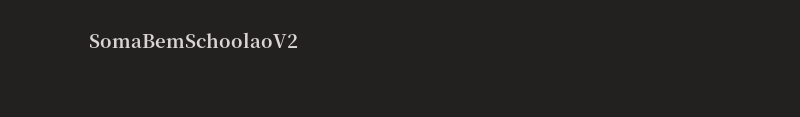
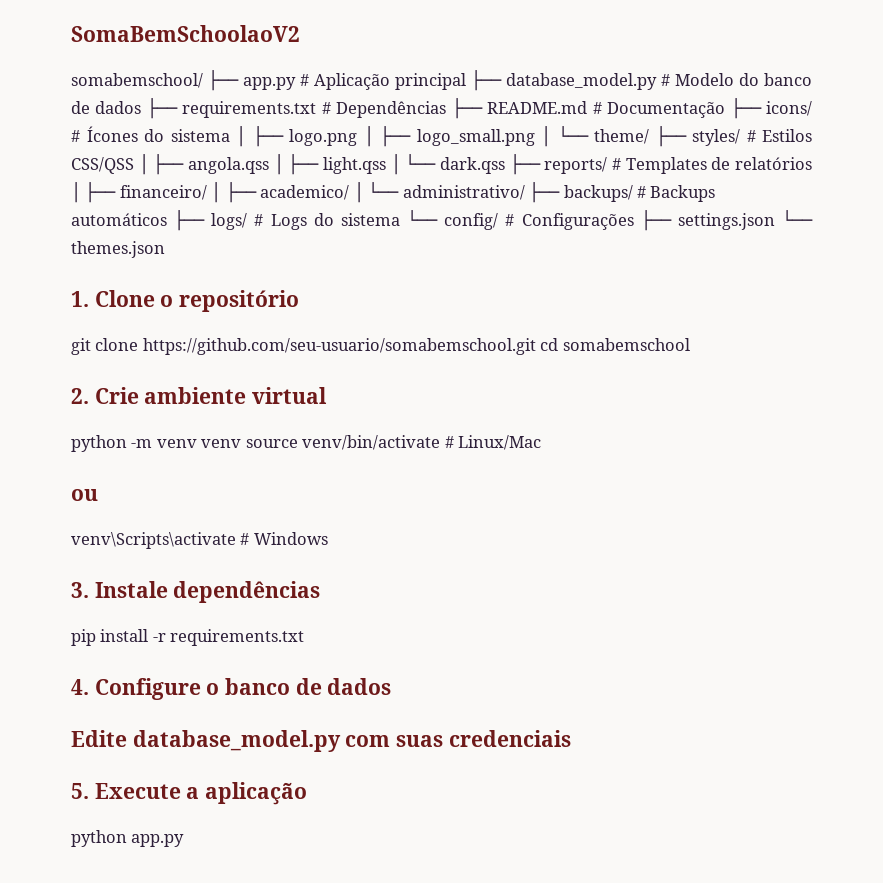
+ somabemschool/ ├── app.py # Aplicação principal ├── database_model.py # Modelo do banco de dados ├── requirements.txt # Dependências ├── README.md # Documentação ├── icons/ # Ícones do sistema │ ├── logo.png │ ├── logo_small.png │ └── theme/ ├── styles/ # Estilos CSS/QSS │ ├── angola.qss │ ├── light.qss │ └── dark.qss ├── reports/ # Templates de relatórios │ ├── financeiro/ │ ├── academico/ │ └── administrativo/ ├── backups/ # Backups automáticos ├── logs/ # Logs do sistema └── config/ # Configurações ├── settings.json └── themes.json
+ 1. Clone o repositório
+ git clone https://github.com/seu-usuario/somabemschool.git cd somabemschool
+ 2. Crie ambiente virtual
+ python -m venv venv source venv/bin/activate # Linux/Mac
+ ou
+ venv\Scripts\activate # Windows
+ 3. Instale dependências
+ pip install -r requirements.txt
+ 4. Configure o banco de dados
+ Edite database_model.py com suas credenciais
+ 5. Execute a aplicação
+ python app.py

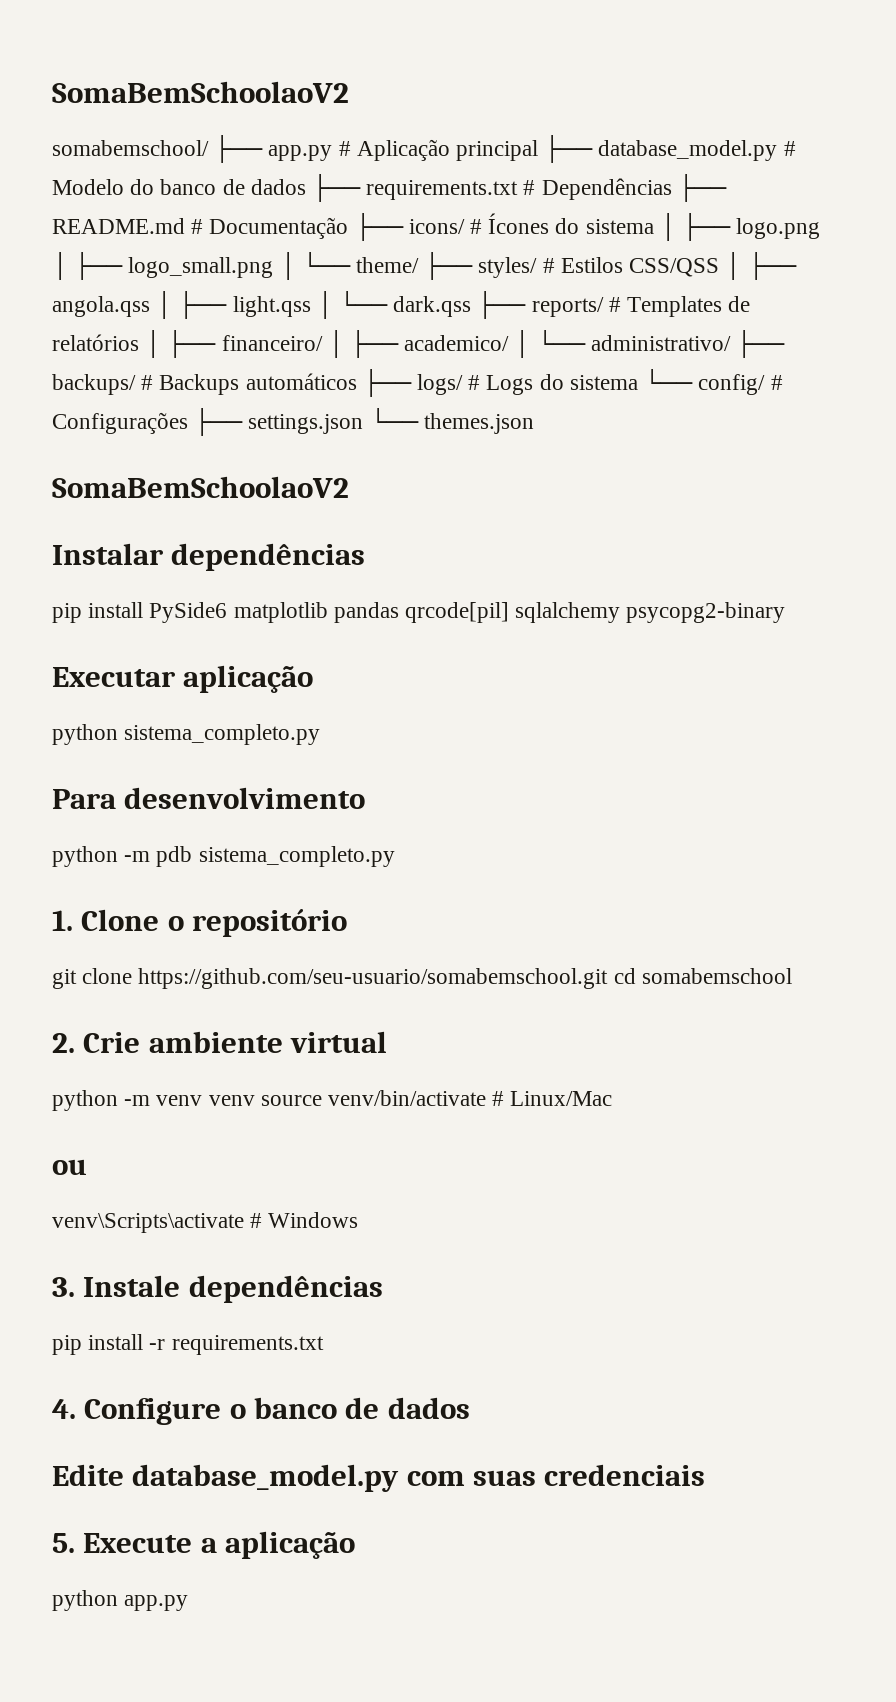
  somabemschool/ ├── app.py # Aplicação principal ├── database_model.py # Modelo do banco de dados ├── requirements.txt # Dependências ├── README.md # Documentação ├── icons/ # Ícones do sistema │ ├── logo.png │ ├── logo_small.png │ └── theme/ ├── styles/ # Estilos CSS/QSS │ ├── angola.qss │ ├── light.qss │ └── dark.qss ├── reports/ # Templates de relatórios │ ├── financeiro/ │ ├── academico/ │ └── administrativo/ ├── backups/ # Backups automáticos ├── logs/ # Logs do sistema └── config/ # Configurações ├── settings.json └── themes.json
+ SomaBemSchoolaoV2
+ Instalar dependências
+ pip install PySide6 matplotlib pandas qrcode[pil] sqlalchemy psycopg2-binary
+ Executar aplicação
+ python sistema_completo.py
+ Para desenvolvimento
+ python -m pdb sistema_completo.py

